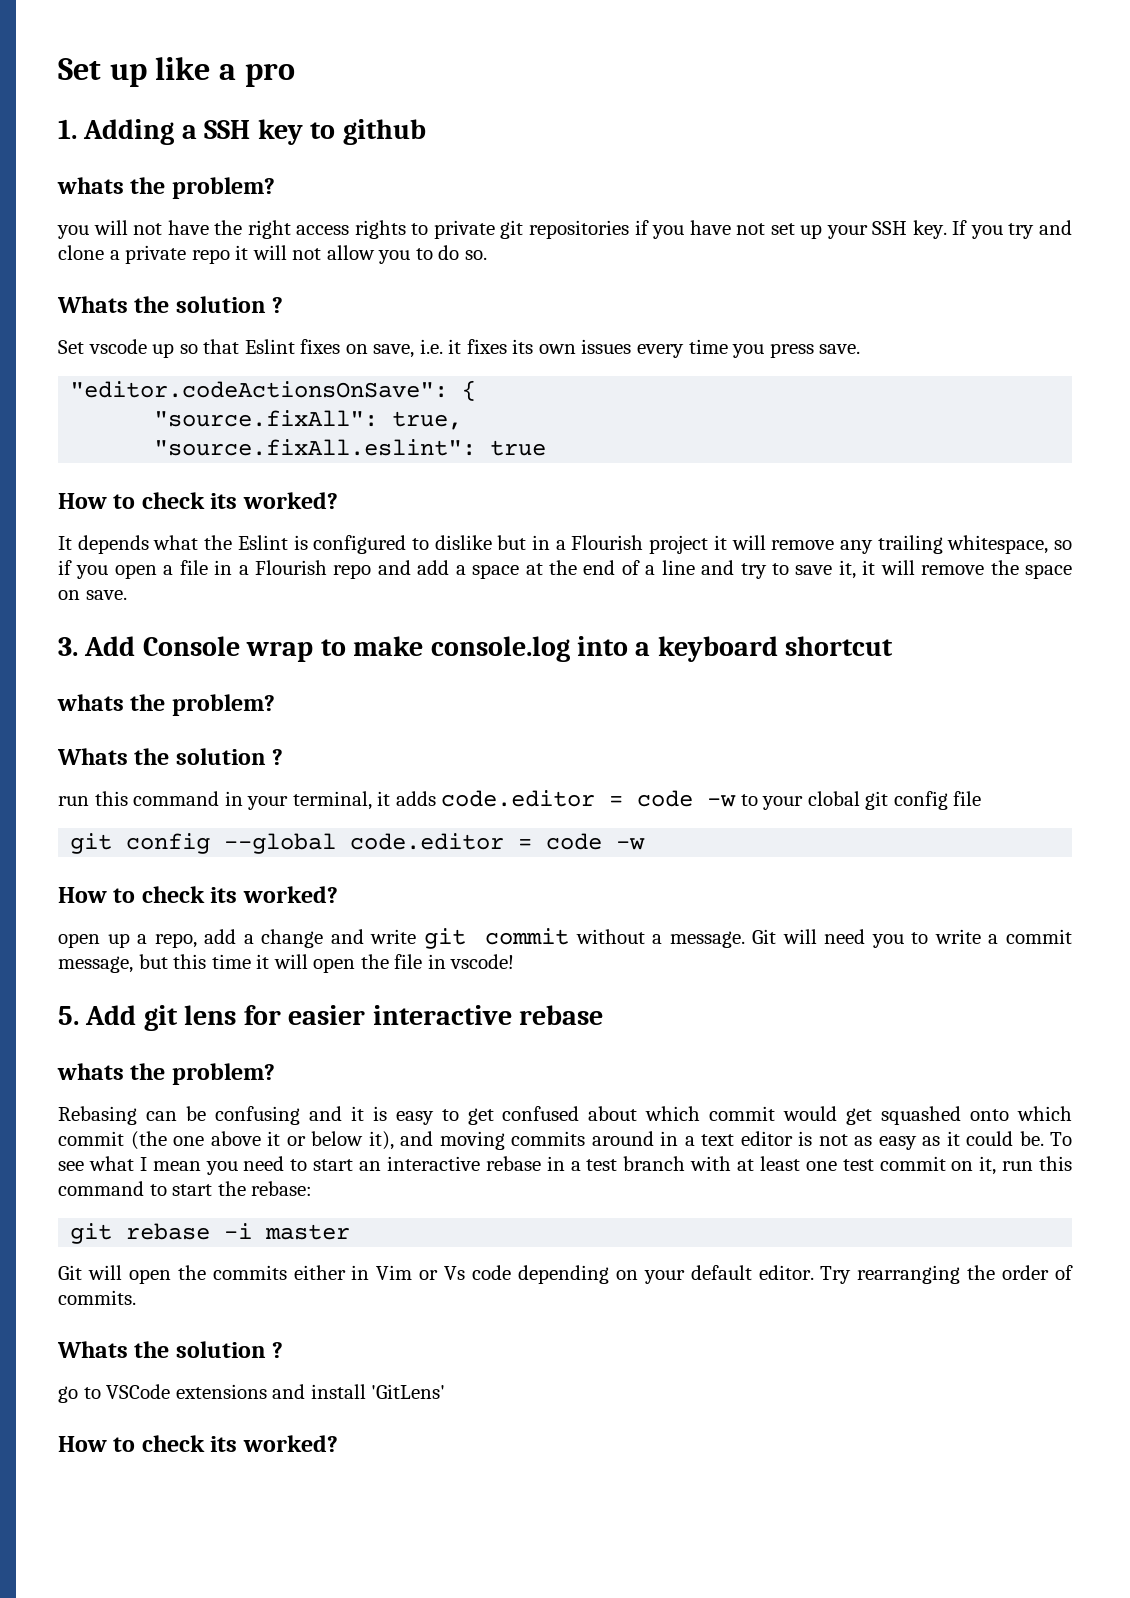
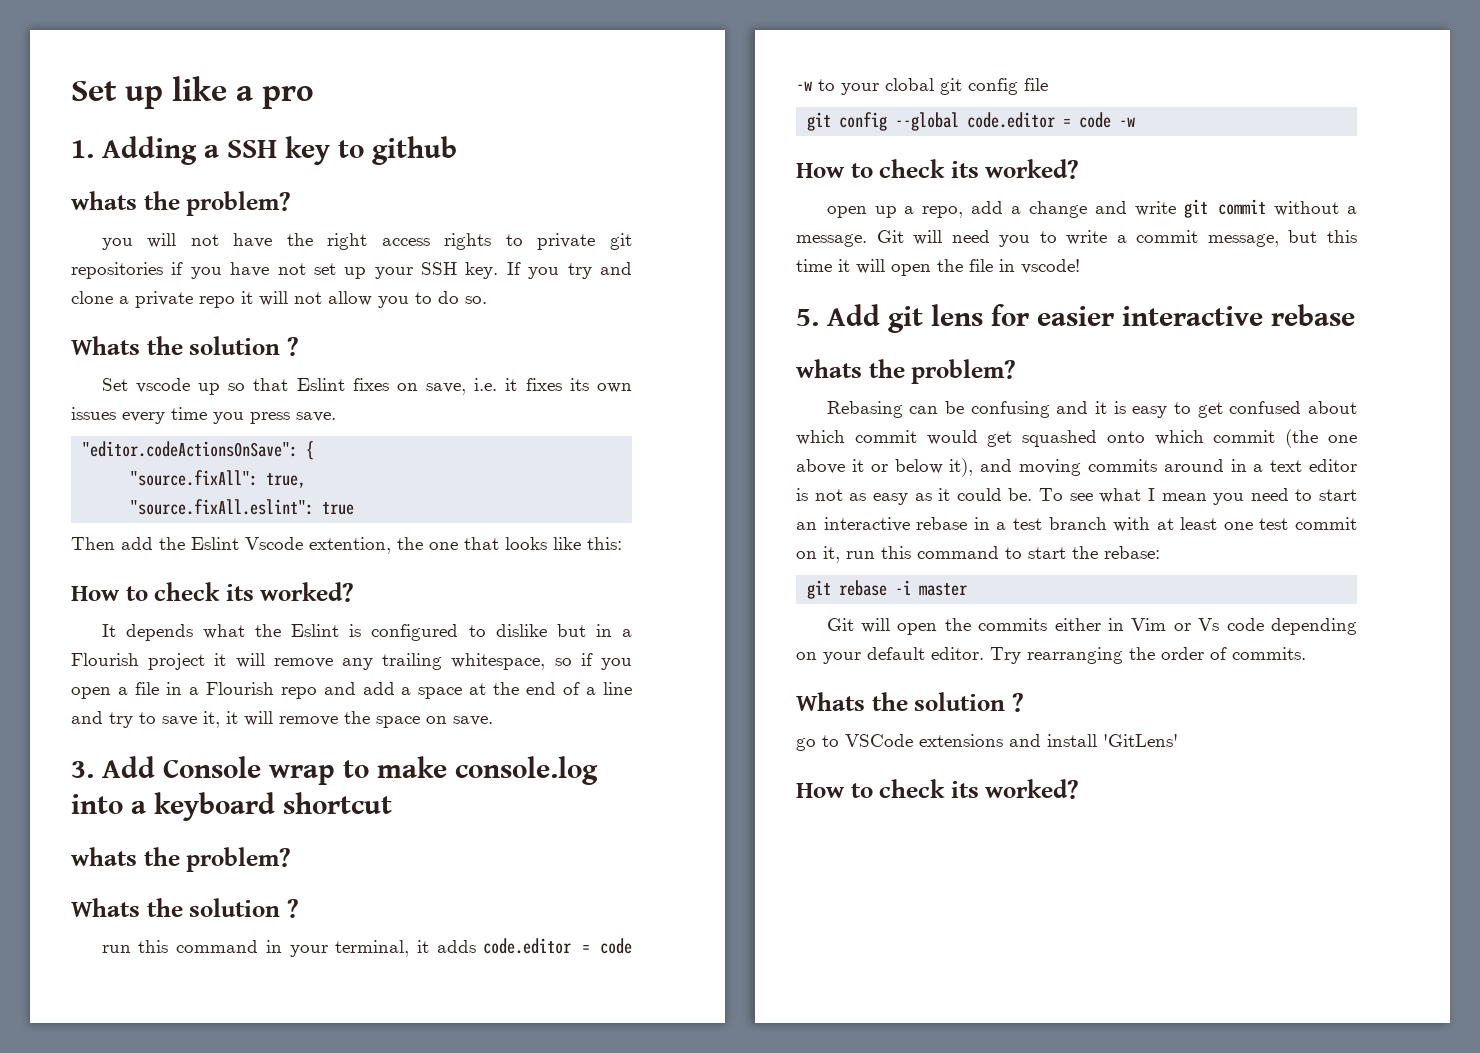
+ Then add the Eslint Vscode extention, the one that looks like this:

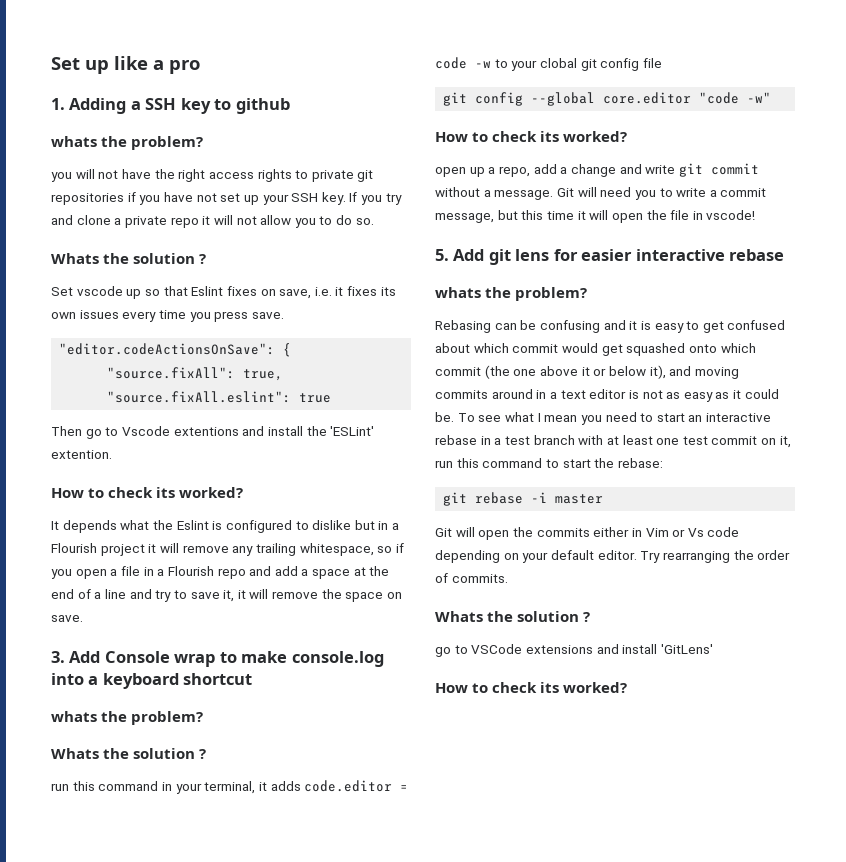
- Then add the Eslint Vscode extention, the one that looks like this:
+ Then go to Vscode extentions and install the 'ESLint' extention.
- git config --global code.editor = code -w
+ git config --global core.editor "code -w"

